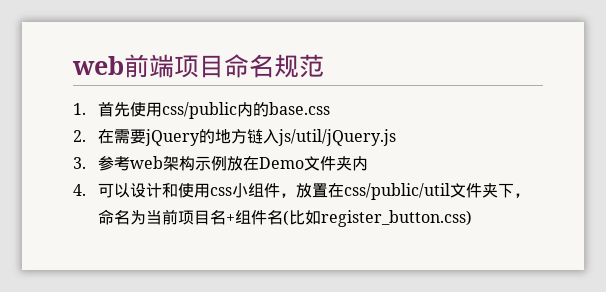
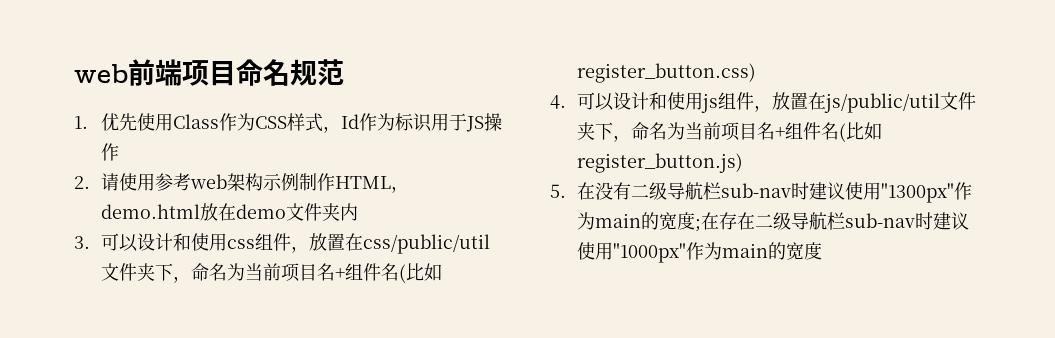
- 1.首先使用css/public内的base.css
- 2.在需要jQuery的地方链入js/util/jQuery.js
- 3.参考web架构示例放在Demo文件夹内
+ 1.优先使用Class作为CSS样式，Id作为标识用于JS操作
+ 2.请使用参考web架构示例制作HTML，demo.html放在demo文件夹内
- 4.可以设计和使用css小组件，放置在css/public/util文件夹下，命名为当前项目名+组件名(比如register_button.css)
+ 3.可以设计和使用css组件，放置在css/public/util文件夹下，命名为当前项目名+组件名(比如register_button.css)
+ 4.可以设计和使用js组件，放置在js/public/util文件夹下，命名为当前项目名+组件名(比如register_button.js)
+ 5.在没有二级导航栏sub-nav时建议使用"1300px"作为main的宽度;在存在二级导航栏sub-nav时建议使用"1000px"作为main的宽度

